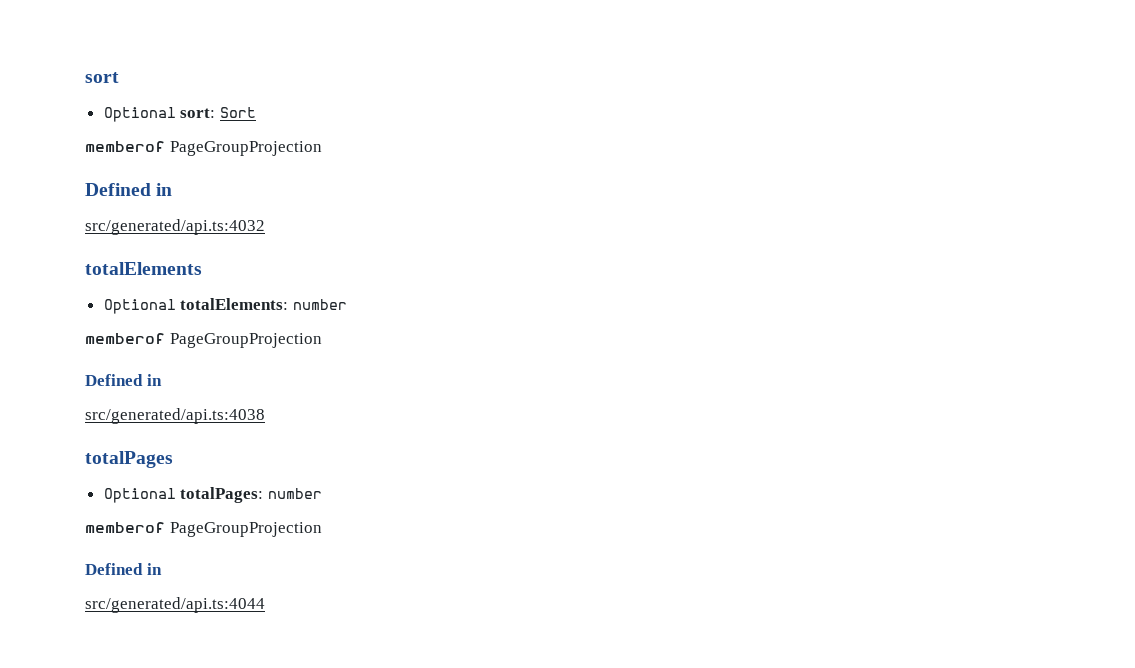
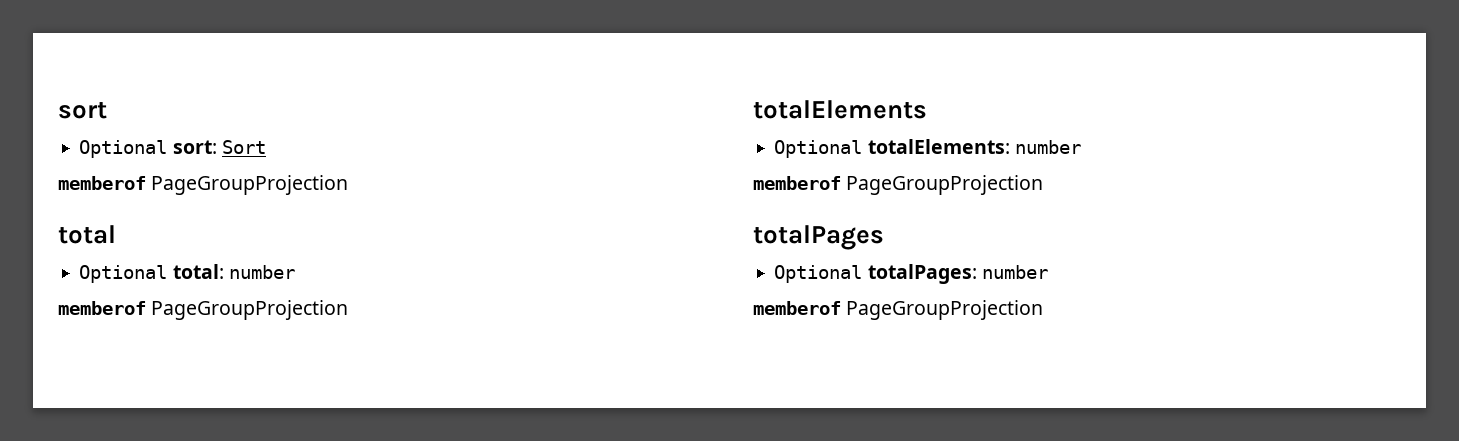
  Optional sort: Sort
  memberof PageGroupProjection
- Defined in
- src/generated/api.ts:4032
+ total
+ Optional total: number
+ memberof PageGroupProjection
  Optional totalElements: number
  memberof PageGroupProjection
- Defined in
- src/generated/api.ts:4038
  Optional totalPages: number
  memberof PageGroupProjection
- Defined in
- src/generated/api.ts:4044

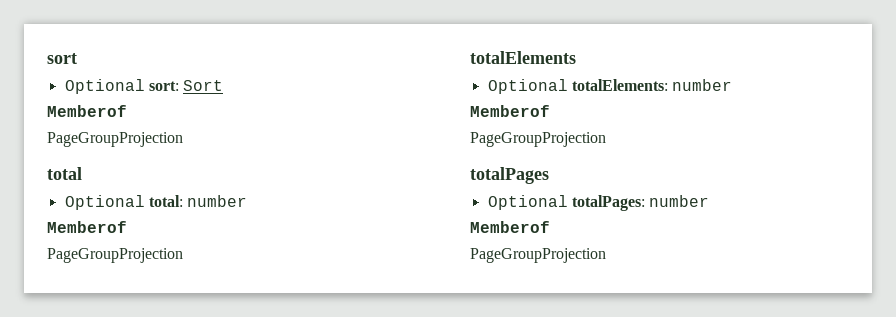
  Optional sort: Sort
- memberof PageGroupProjection
+ Memberof
+ PageGroupProjection
  Optional total: number
- memberof PageGroupProjection
+ Memberof
+ PageGroupProjection
  Optional totalElements: number
- memberof PageGroupProjection
+ Memberof
+ PageGroupProjection
  Optional totalPages: number
- memberof PageGroupProjection
+ Memberof
+ PageGroupProjection

